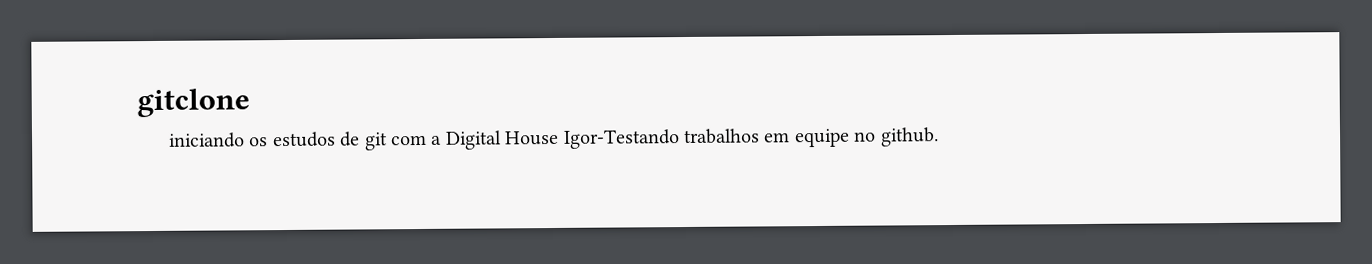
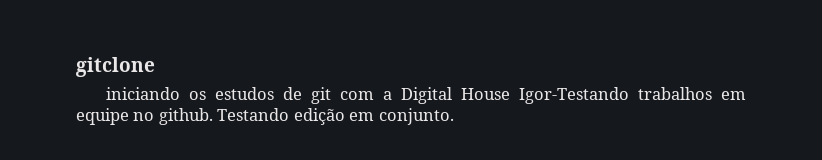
+ Testando edição em conjunto.

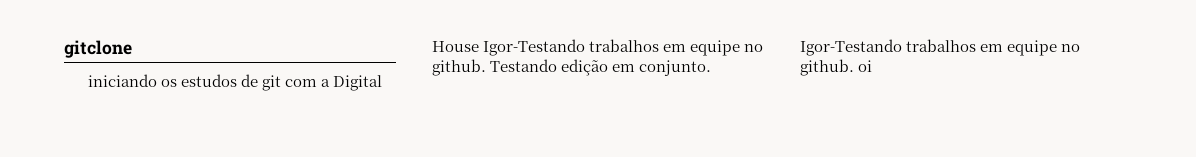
+ Igor-Testando trabalhos em equipe no github. oi

